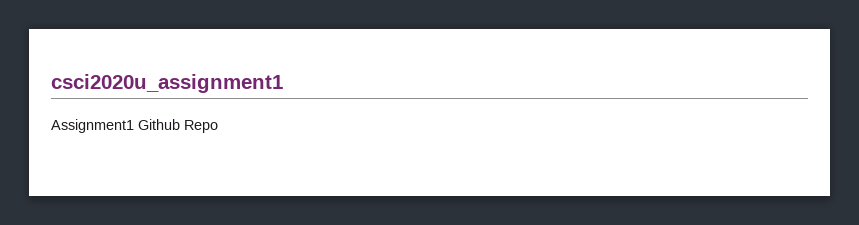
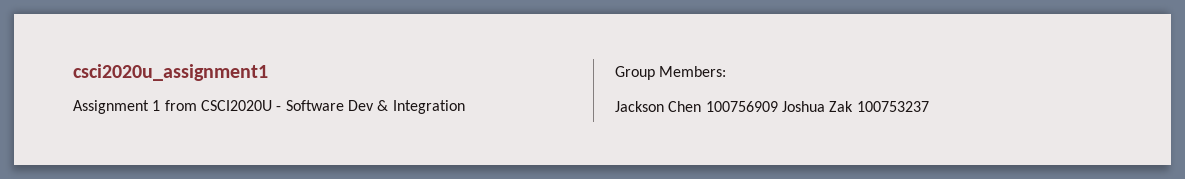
- Assignment1 Github Repo
+ Assignment 1 from CSCI2020U - Software Dev & Integration
+ Group Members:
+ Jackson Chen 100756909 Joshua Zak 100753237

